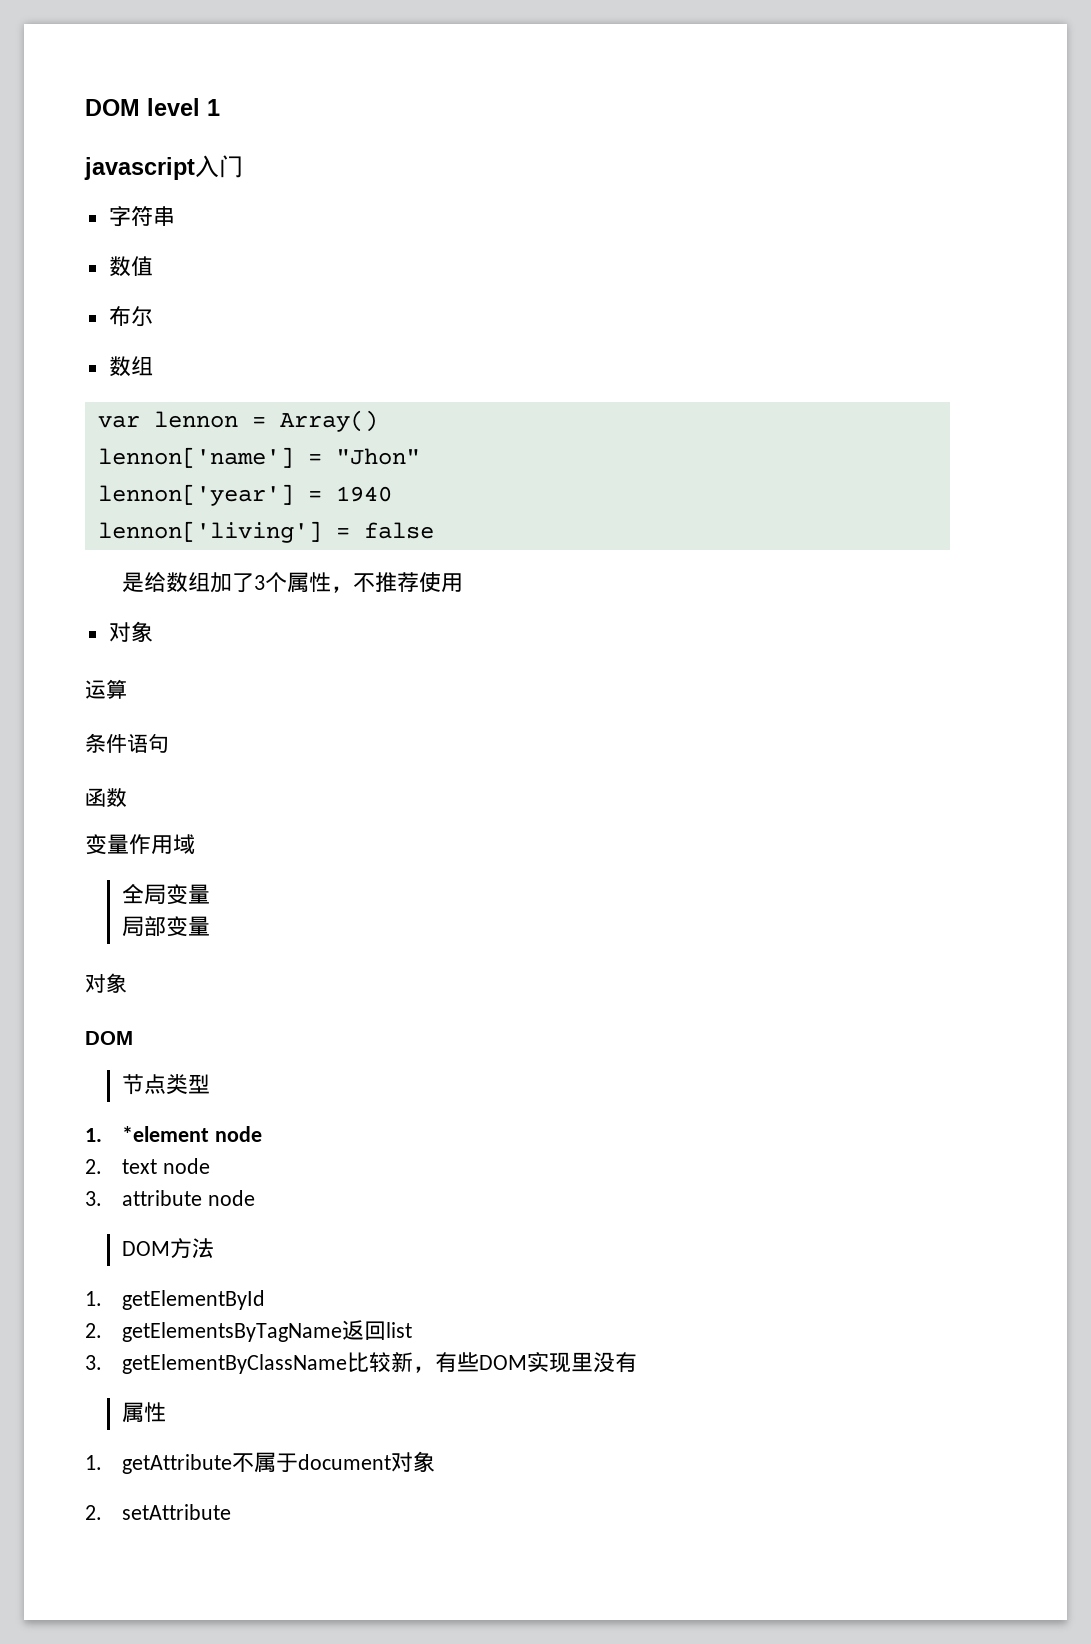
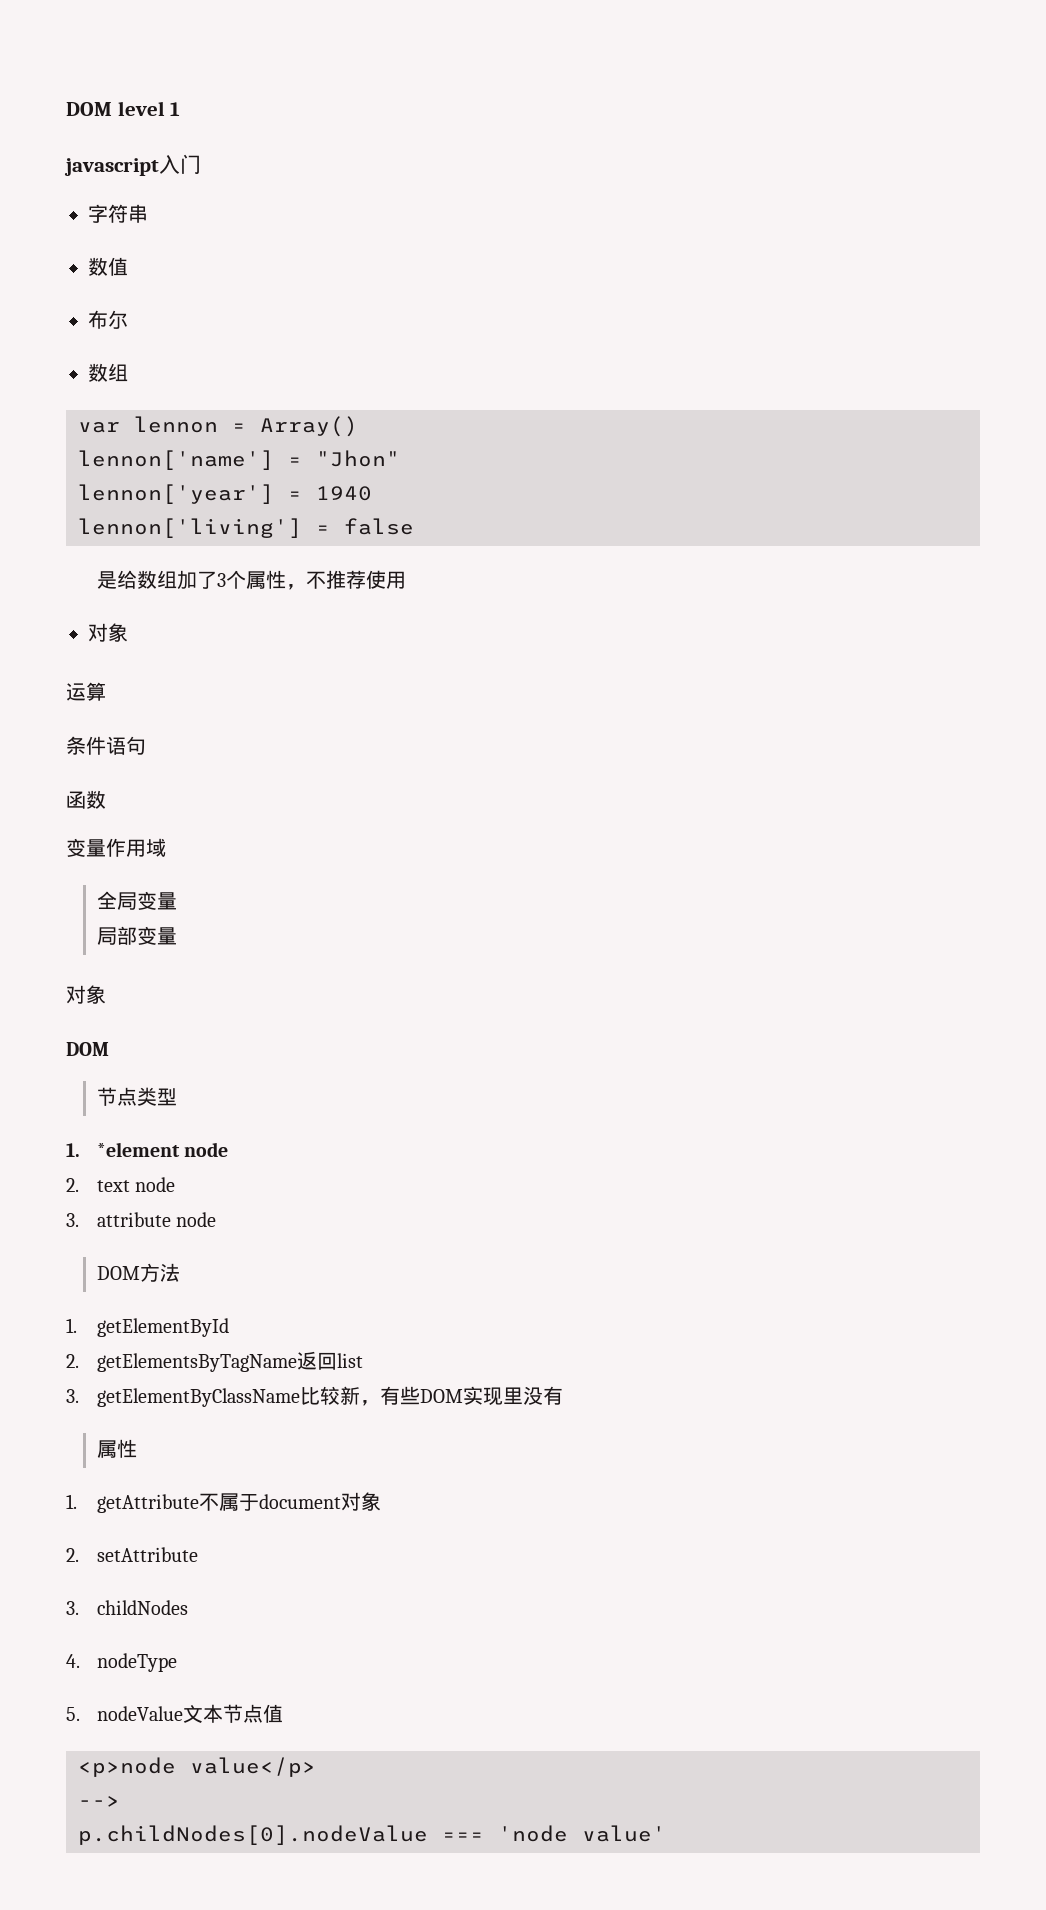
+ 3. childNodes
+ 4. nodeType
+ 5. nodeValue文本节点值
+ <p>node value</p>
+ -->
+ p.childNodes[0].nodeValue === 'node value'

